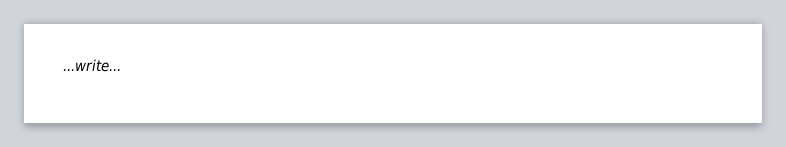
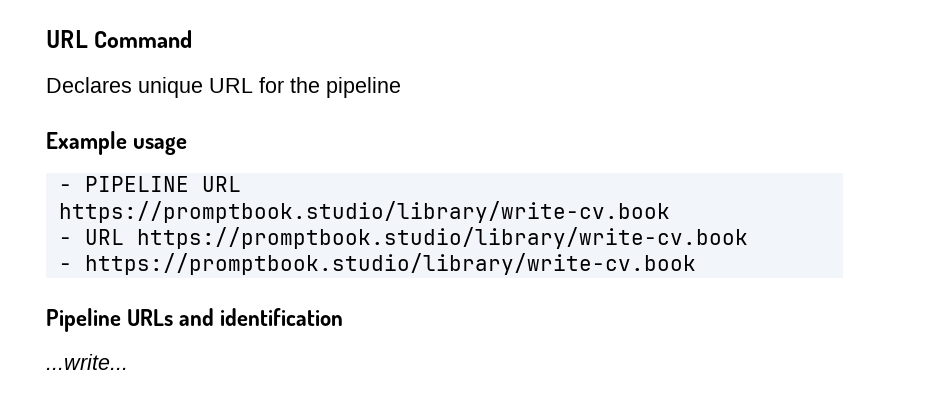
+ URL Command
+ Declares unique URL for the pipeline
+ Example usage
+ - PIPELINE URL https://promptbook.studio/library/write-cv.book
+ - URL https://promptbook.studio/library/write-cv.book
+ - https://promptbook.studio/library/write-cv.book
+ Pipeline URLs and identification

